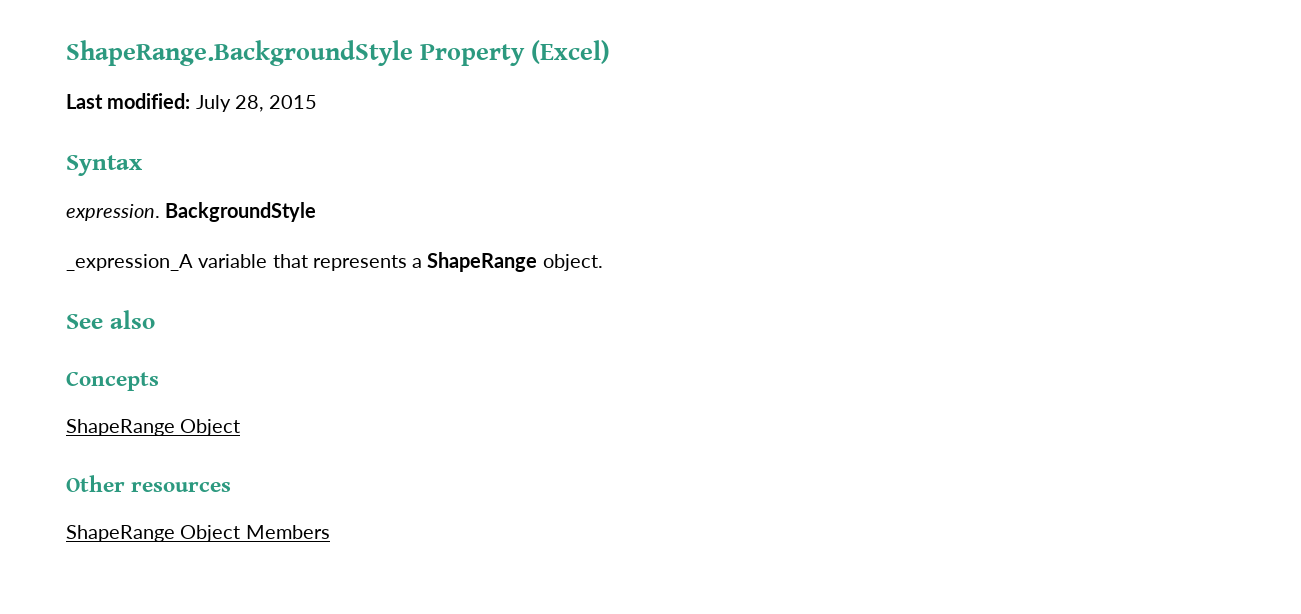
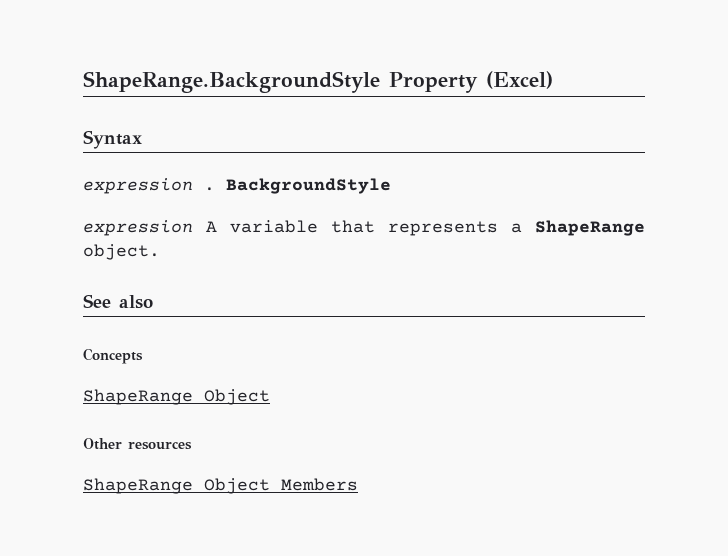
- Last modified: July 28, 2015
- expression.
+ expression .
- _expression_A variable that represents a ShapeRange object.
+ expression A variable that represents a ShapeRange object.

